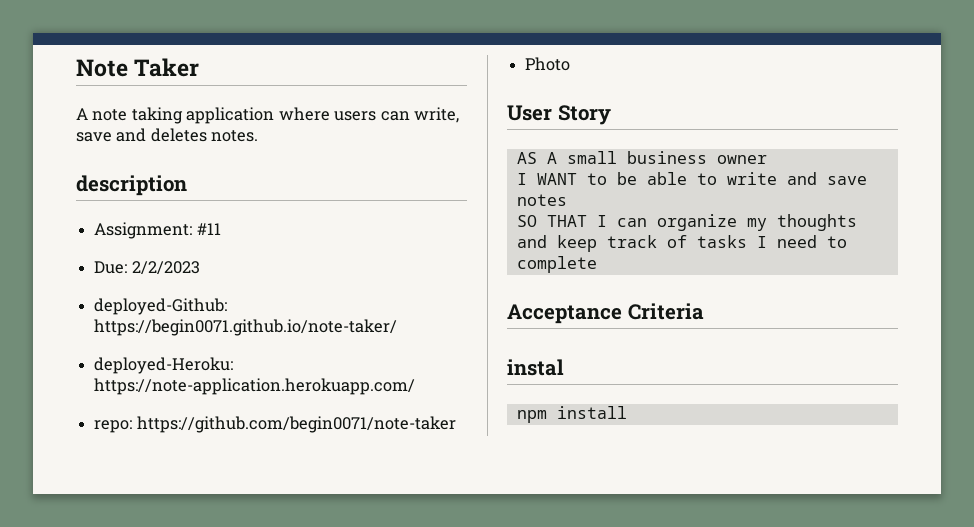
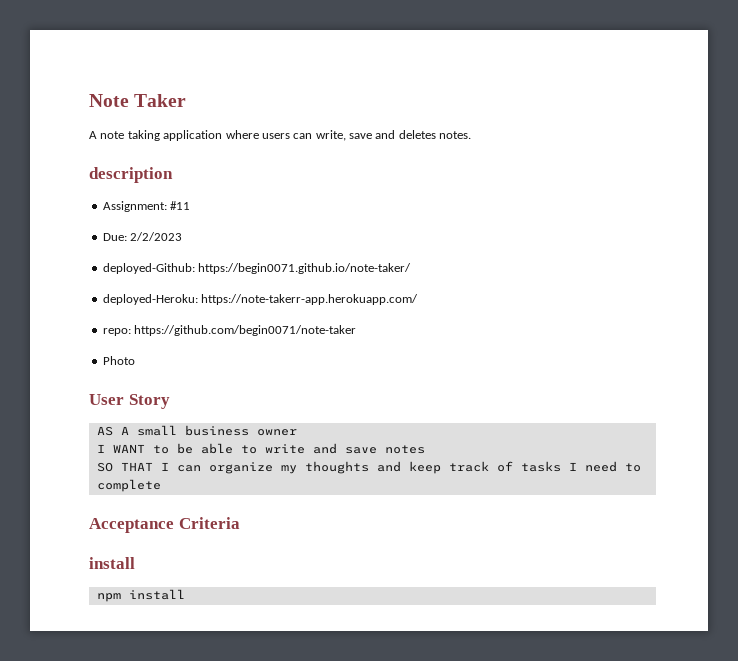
- deployed-Heroku: https://note-application.herokuapp.com/
+ deployed-Heroku: https://note-takerr-app.herokuapp.com/
  Acceptance Criteria
- instal
+ install

